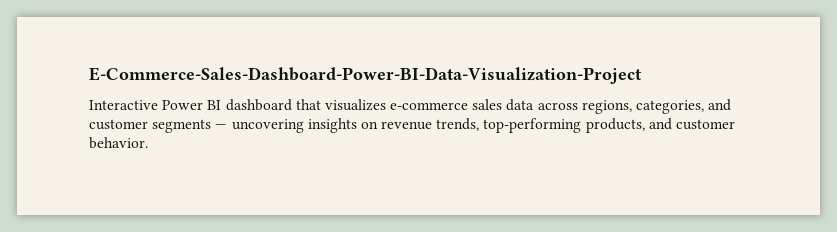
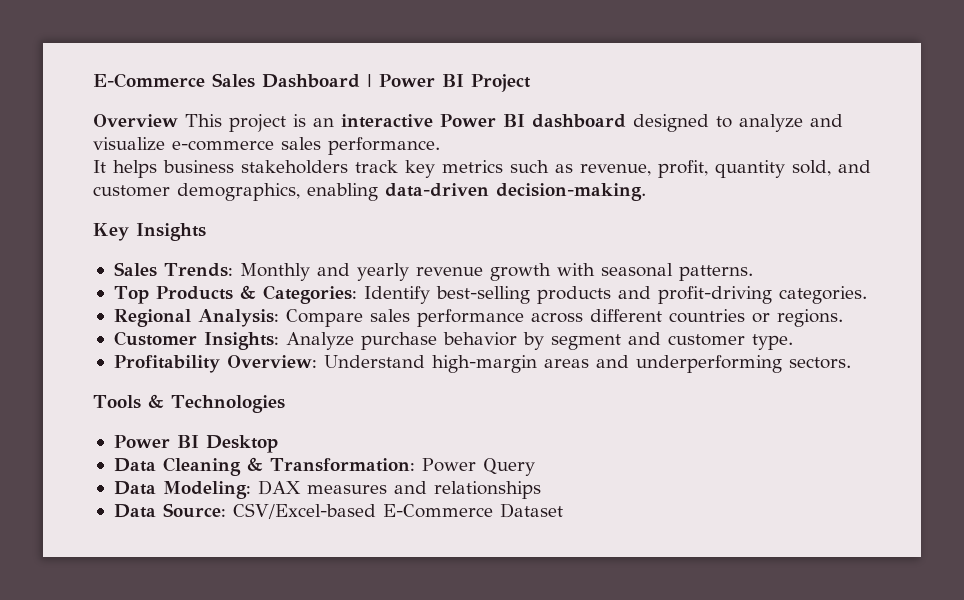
- E-Commerce-Sales-Dashboard-Power-BI-Data-Visualization-Project
- Interactive Power BI dashboard that visualizes e-commerce sales data across regions, categories, and customer segments — uncovering insights on revenue trends, top-performing products, and customer behavior.
+ E-Commerce Sales Dashboard | Power BI Project
+ Overview This project is an interactive Power BI dashboard designed to analyze and visualize e-commerce sales performance.
+ It helps business stakeholders track key metrics such as revenue, profit, quantity sold, and customer demographics, enabling data-driven decision-making.
+ Key Insights
+ Sales Trends: Monthly and yearly revenue growth with seasonal patterns.
+ Top Products & Categories: Identify best-selling products and profit-driving categories.
+ Regional Analysis: Compare sales performance across different countries or regions.
+ Customer Insights: Analyze purchase behavior by segment and customer type.
+ Profitability Overview: Understand high-margin areas and underperforming sectors.
+ Tools & Technologies
+ Power BI Desktop
+ Data Cleaning & Transformation: Power Query
+ Data Modeling: DAX measures and relationships
+ Data Source: CSV/Excel-based E-Commerce Dataset

